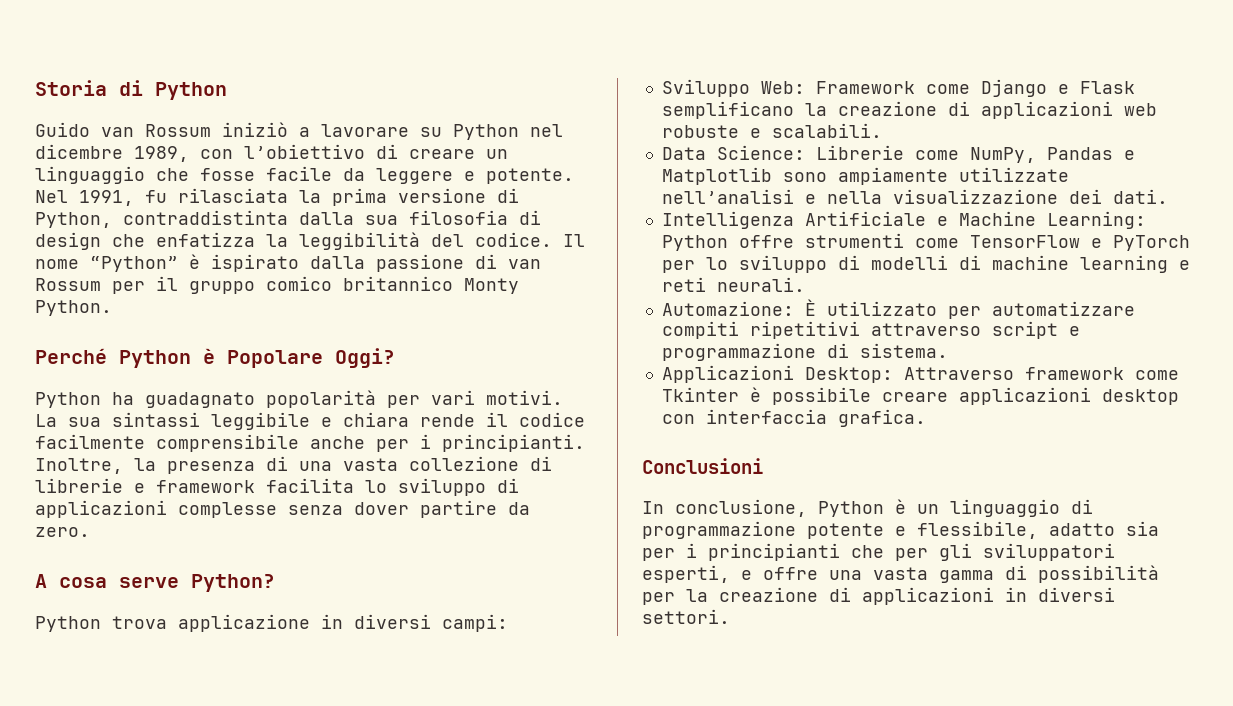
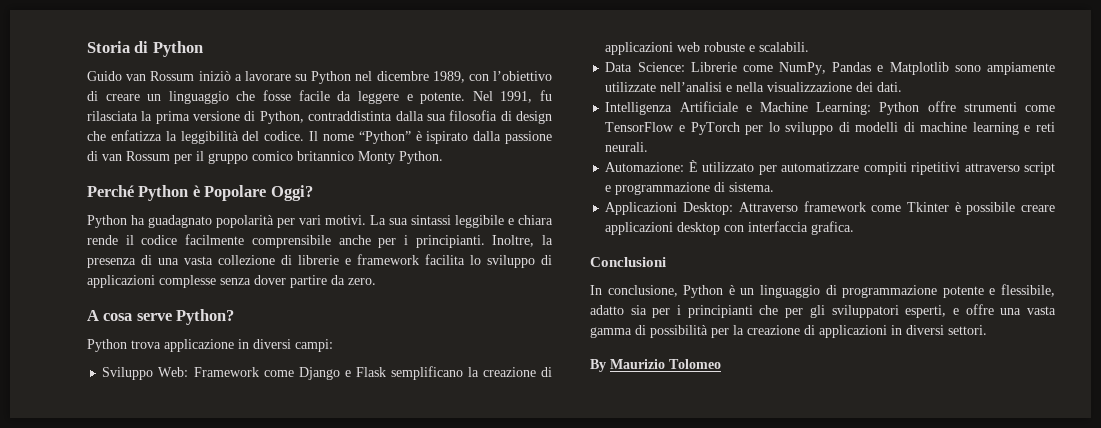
+ By Maurizio Tolomeo

